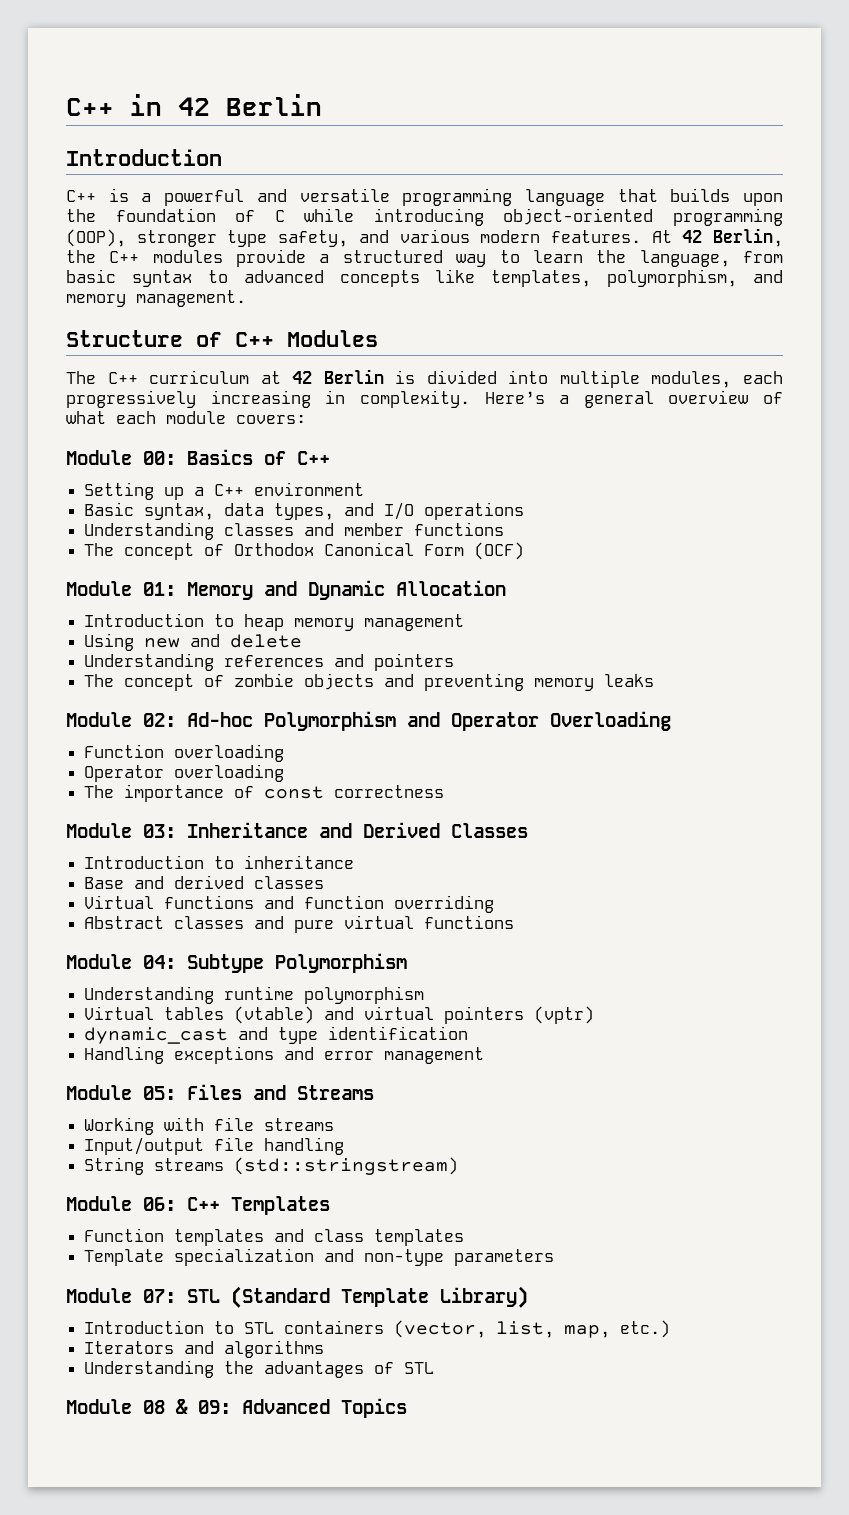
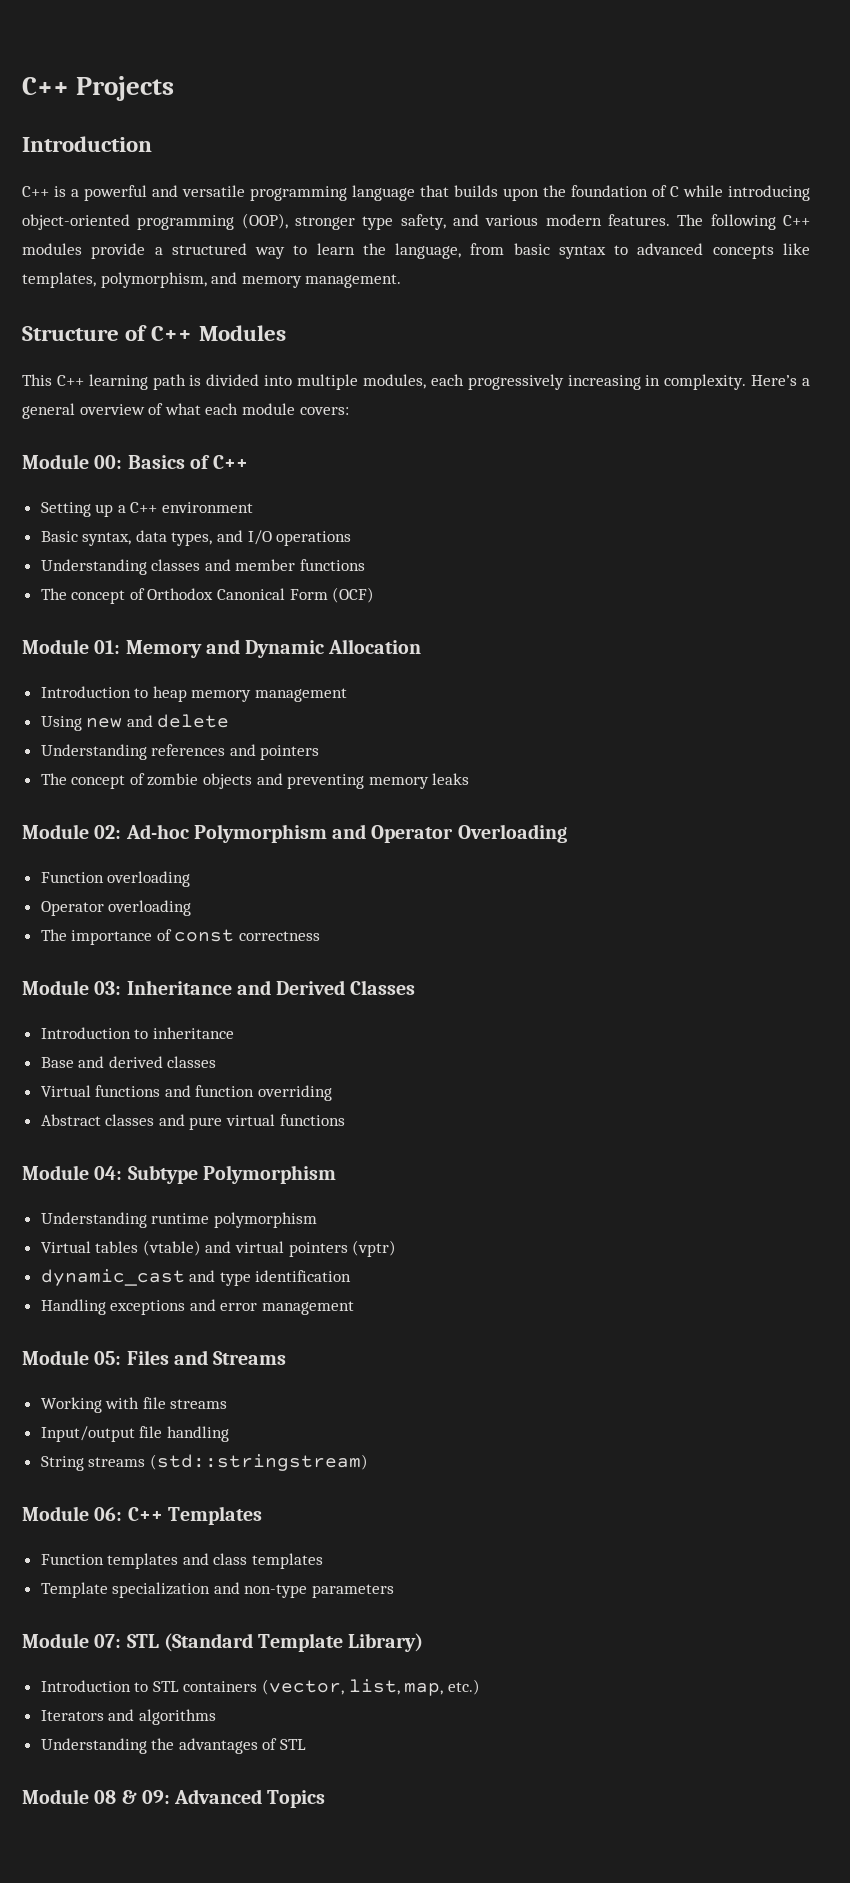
- C++ in 42 Berlin
+ C++ Projects
- At 42 Berlin, the C++ modules provide a structured way to learn the language, from basic syntax to advanced concepts like templates, polymorphism, and memory management.
+ The following C++ modules provide a structured way to learn the language, from basic syntax to advanced concepts like templates, polymorphism, and memory management.
- The C++ curriculum at 42 Berlin is divided into multiple modules, each progressively increasing in complexity.
+ This C++ learning path is divided into multiple modules, each progressively increasing in complexity.

